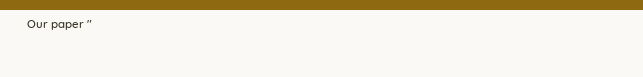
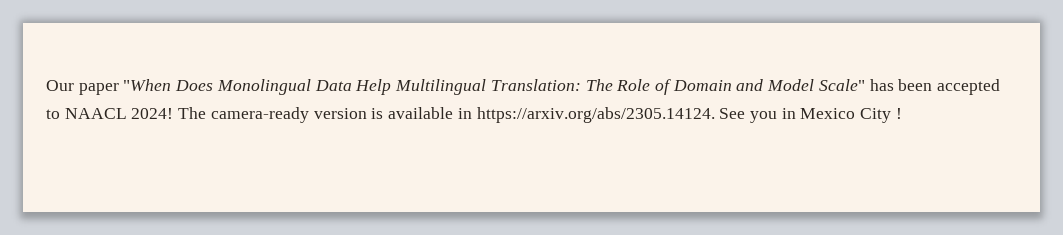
- Our paper "
+ Our paper "When Does Monolingual Data Help Multilingual Translation: The Role of Domain and Model Scale" has been accepted to NAACL 2024! The camera-ready version is available in https://arxiv.org/abs/2305.14124. See you in Mexico City !

